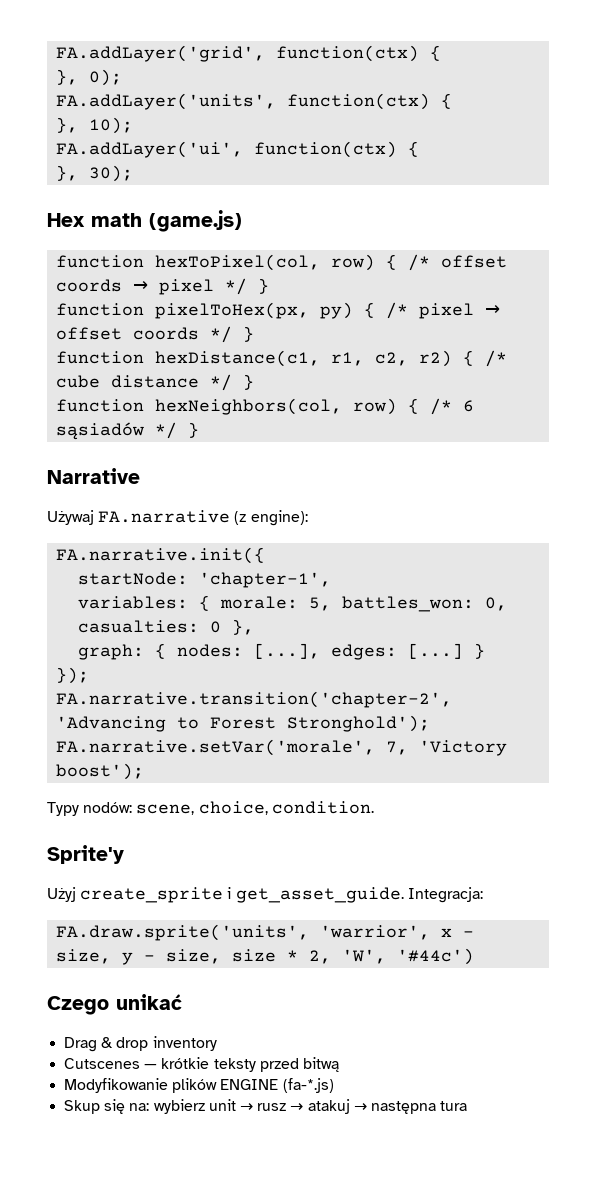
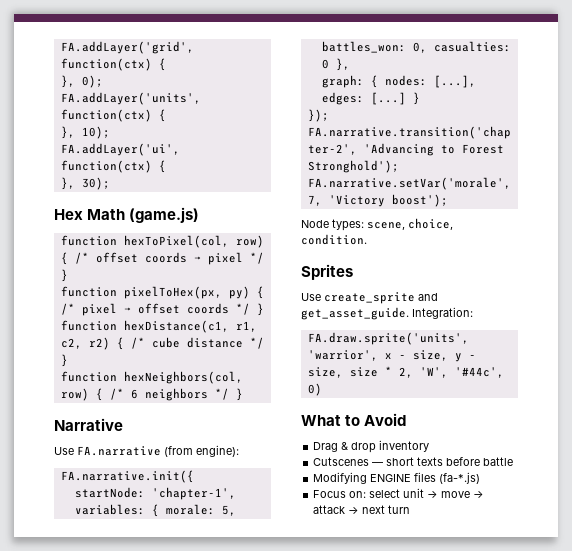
- Hex math (game.js)
+ Hex Math (game.js)
- function hexNeighbors(col, row) { /* 6 sąsiadów */ }
+ function hexNeighbors(col, row) { /* 6 neighbors */ }
- Używaj FA.narrative (z engine):
+ Use FA.narrative (from engine):
- Typy nodów: scene, choice, condition.
+ Node types: scene, choice, condition.
- Sprite'y
- Użyj create_sprite i get_asset_guide. Integracja:
+ Sprites
+ Use create_sprite and get_asset_guide. Integration:
- FA.draw.sprite('units', 'warrior', x - size, y - size, size * 2, 'W', '#44c')
- Czego unikać
+ FA.draw.sprite('units', 'warrior', x - size, y - size, size * 2, 'W', '#44c', 0)
+ What to Avoid
- Cutscenes — krótkie teksty przed bitwą
- Modyfikowanie plików ENGINE (fa-*.js)
- Skup się na: wybierz unit → rusz → atakuj → następna tura
+ Cutscenes — short texts before battle
+ Modifying ENGINE files (fa-*.js)
+ Focus on: select unit → move → attack → next turn

